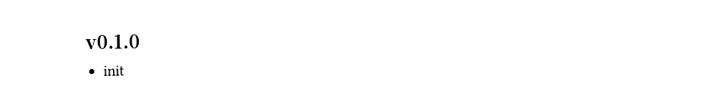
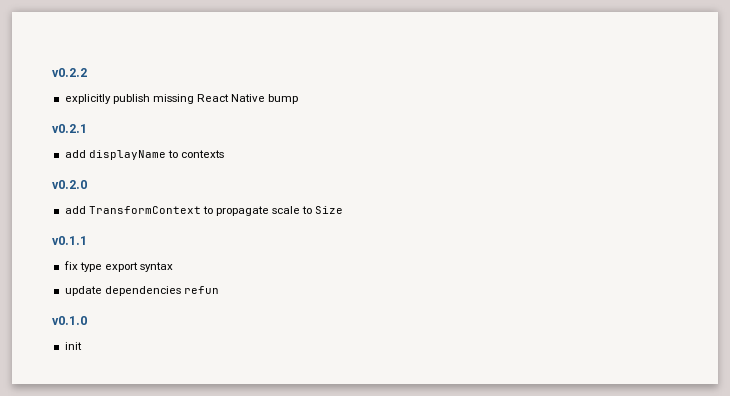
+ v0.2.2
+ explicitly publish missing React Native bump
+ v0.2.1
+ add displayName to contexts
+ v0.2.0
+ add TransformContext to propagate scale to Size
+ v0.1.1
+ fix type export syntax
+ update dependencies refun

